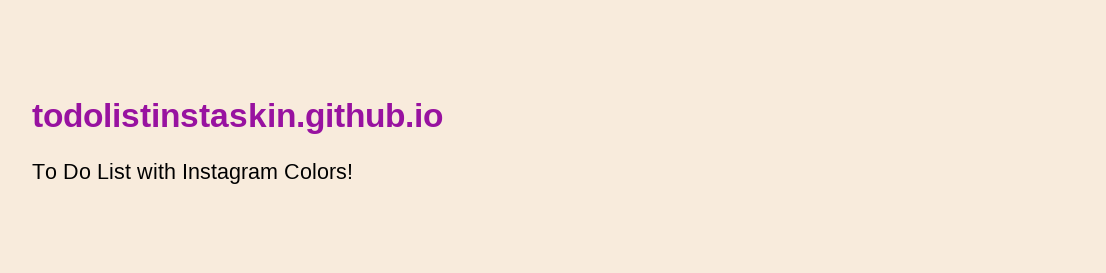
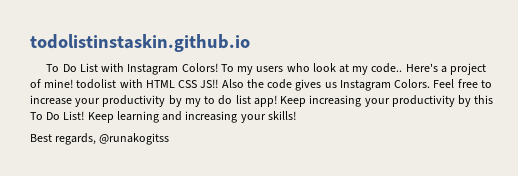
+ To my users who look at my code.. Here's a project of mine! todolist with HTML CSS JS!! Also the code gives us Instagram Colors. Feel free to increase your productivity by my to do list app! Keep increasing your productivity by this To Do List! Keep learning and increasing your skills!
+ Best regards, @runakogitss

